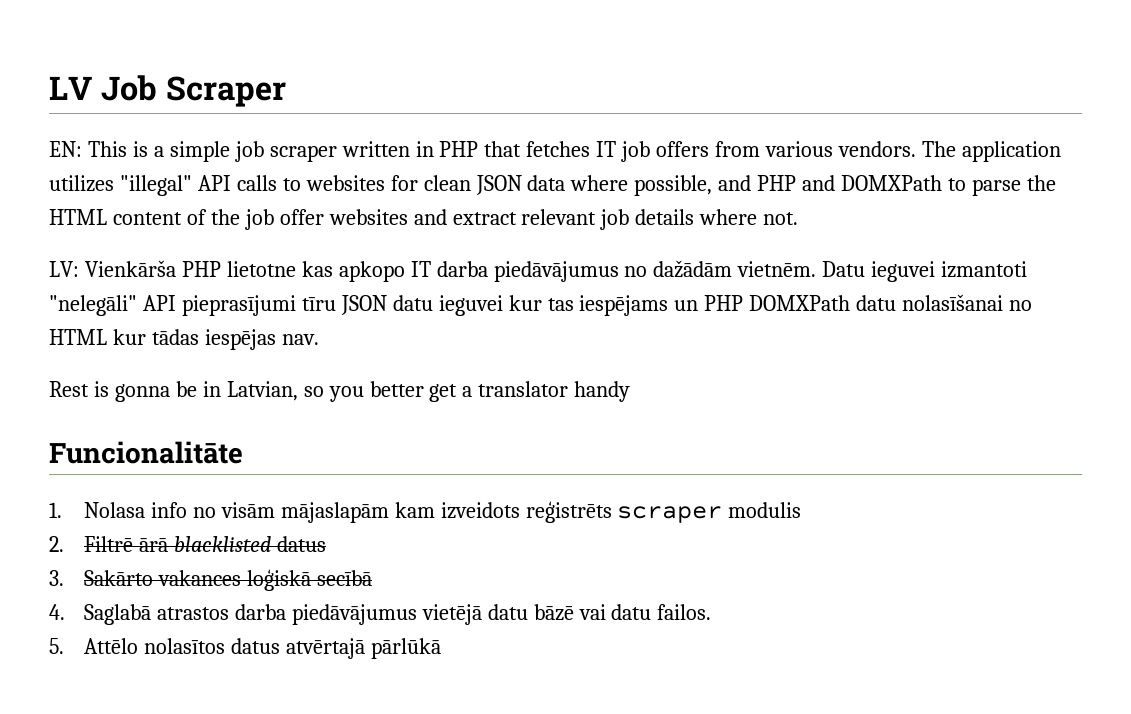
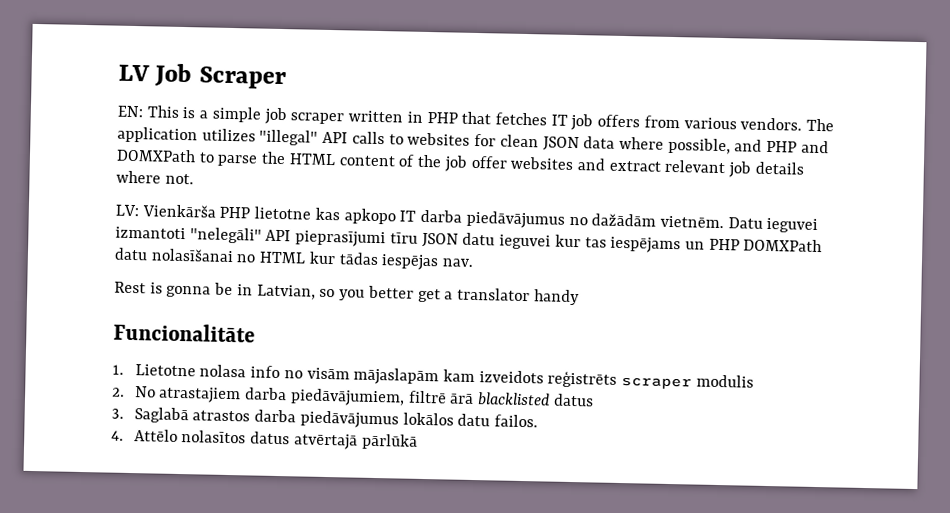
- 1. Nolasa info no visām mājaslapām kam izveidots reģistrēts scraper modulis
+ 1. Lietotne nolasa info no visām mājaslapām kam izveidots reģistrēts scraper modulis
- 2. Filtrē ārā blacklisted datus
- 3. Sakārto vakances loģiskā secībā
- 4. Saglabā atrastos darba piedāvājumus vietējā datu bāzē vai datu failos.
+ 2. No atrastajiem darba piedāvājumiem, filtrē ārā blacklisted datus
+ 3. Saglabā atrastos darba piedāvājumus lokālos datu failos.
- 5. Attēlo nolasītos datus atvērtajā pārlūkā
+ 4. Attēlo nolasītos datus atvērtajā pārlūkā

